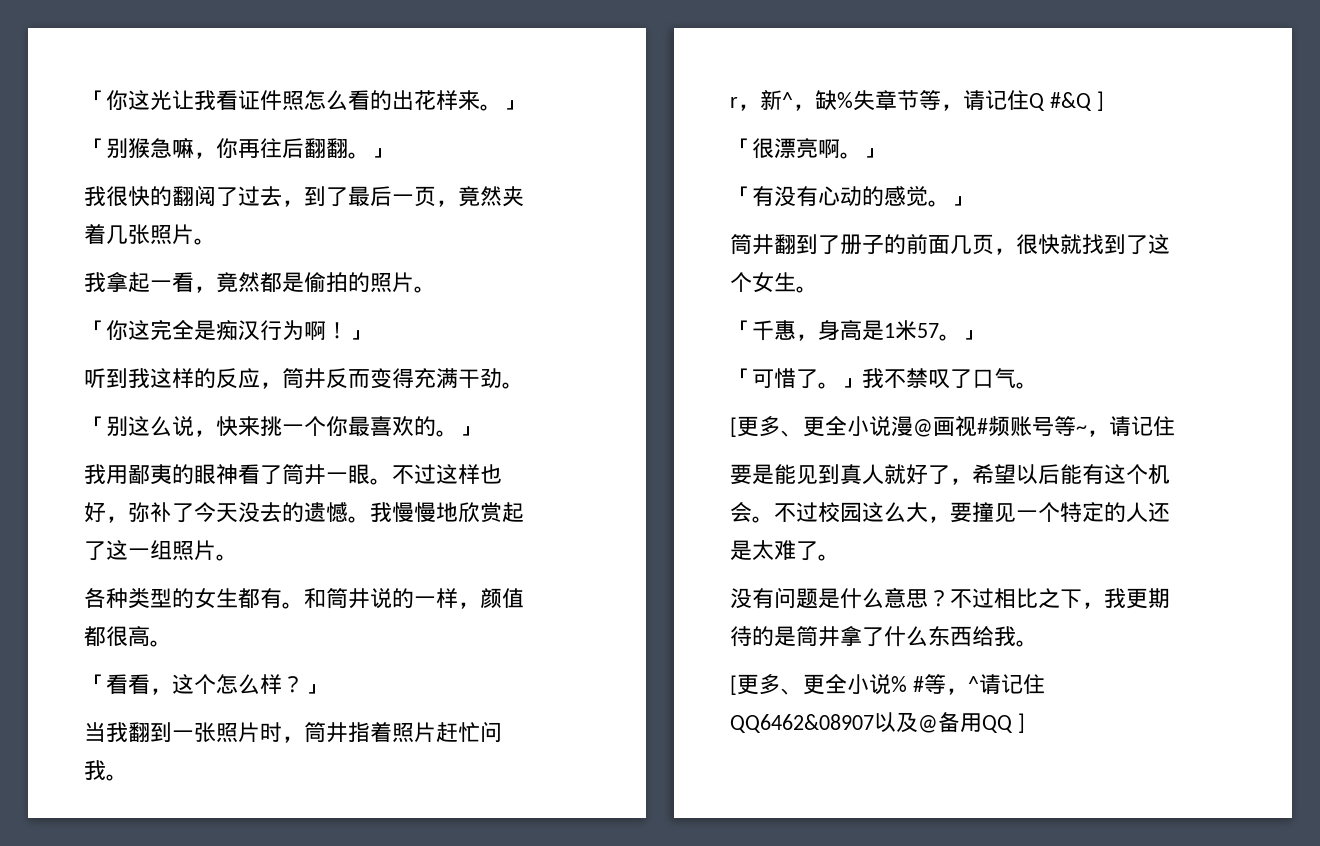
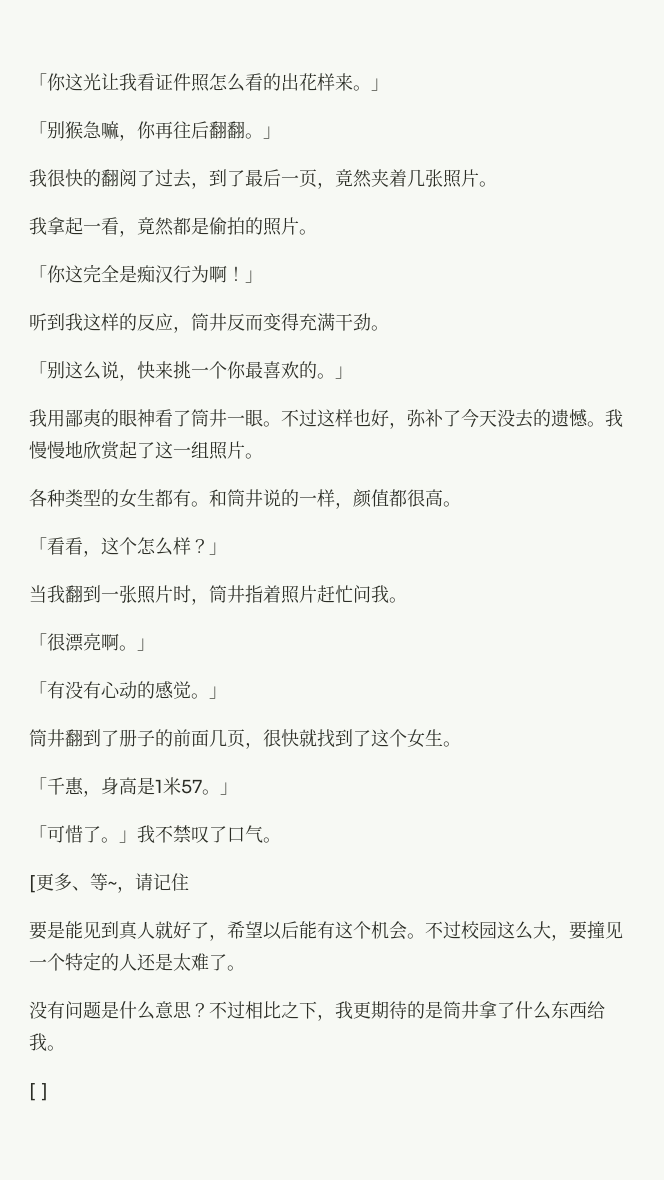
- r，新^，缺%失章节等，请记住Q #&Q ]
- [更多、更全小说漫@画视#频账号等~，请记住
+ [更多、等~，请记住
- [更多、更全小说% #等，^请记住QQ6462&08907以及@备用QQ ]
+ [ ]

